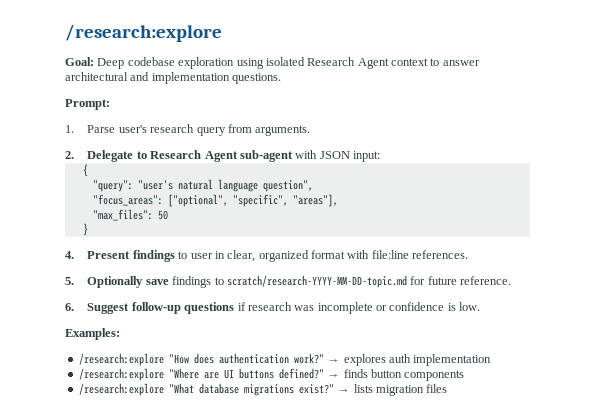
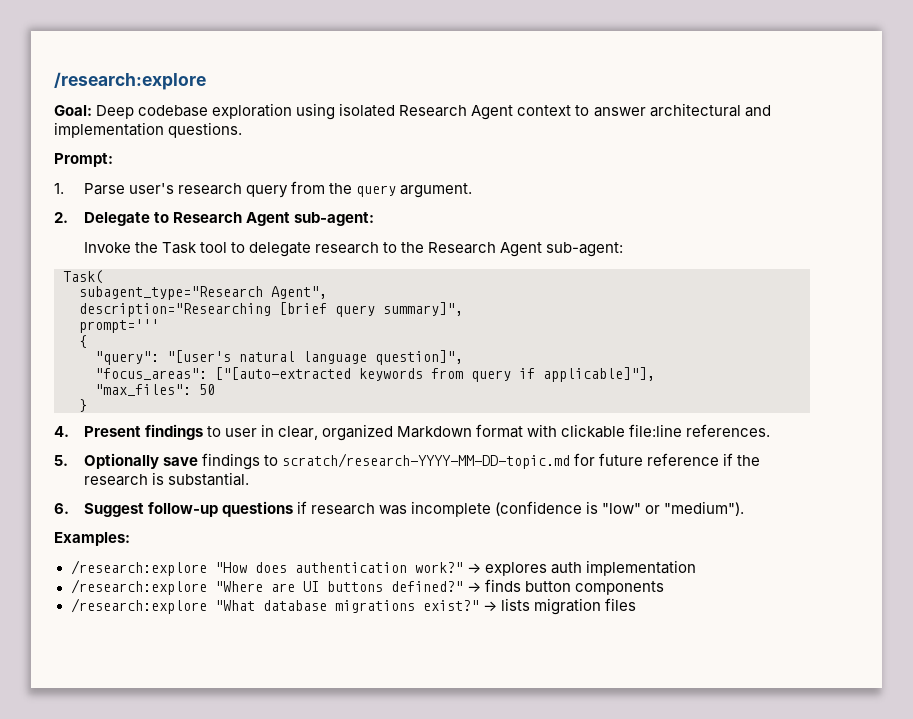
- 1. Parse user's research query from arguments.
+ 1. Parse user's research query from the query argument.
- 2. Delegate to Research Agent sub-agent with JSON input:
+ 2. Delegate to Research Agent sub-agent:
+ Invoke the Task tool to delegate research to the Research Agent sub-agent:
+ Task(
+ subagent_type="Research Agent",
+ description="Researching [brief query summary]",
+ prompt='''
- "query": "user's natural language question",
+ "query": "[user's natural language question]",
- "focus_areas": ["optional", "specific", "areas"],
+ "focus_areas": ["[auto-extracted keywords from query if applicable]"],
- 4. Present findings to user in clear, organized format with file:line references.
+ 4. Present findings to user in clear, organized Markdown format with clickable file:line references.
- 5. Optionally save findings to scratch/research-YYYY-MM-DD-topic.md for future reference.
+ 5. Optionally save findings to scratch/research-YYYY-MM-DD-topic.md for future reference if the research is substantial.
- 6. Suggest follow-up questions if research was incomplete or confidence is low.
+ 6. Suggest follow-up questions if research was incomplete (confidence is "low" or "medium").

